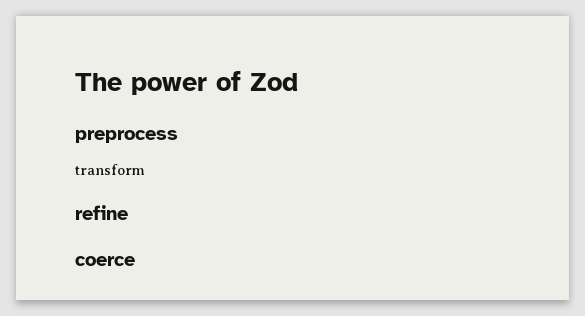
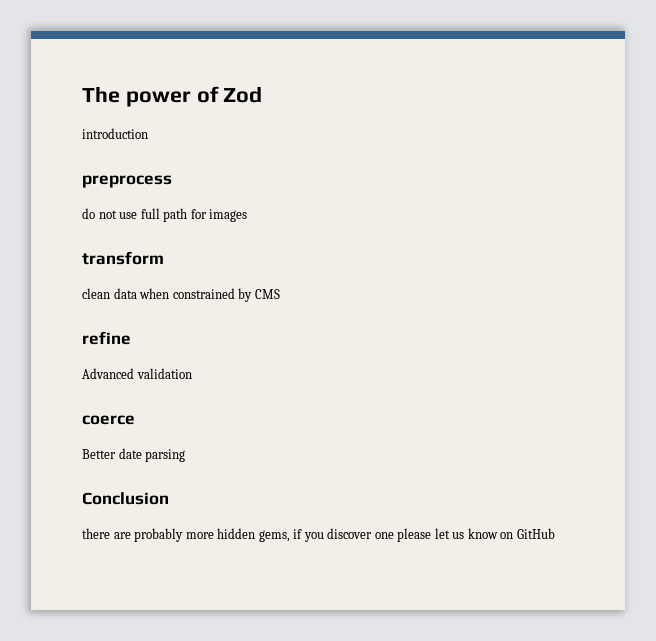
+ introduction
+ do not use full path for images
  transform
+ clean data when constrained by CMS
+ Advanced validation
+ Better date parsing
+ Conclusion
+ there are probably more hidden gems, if you discover one please let us know on GitHub

